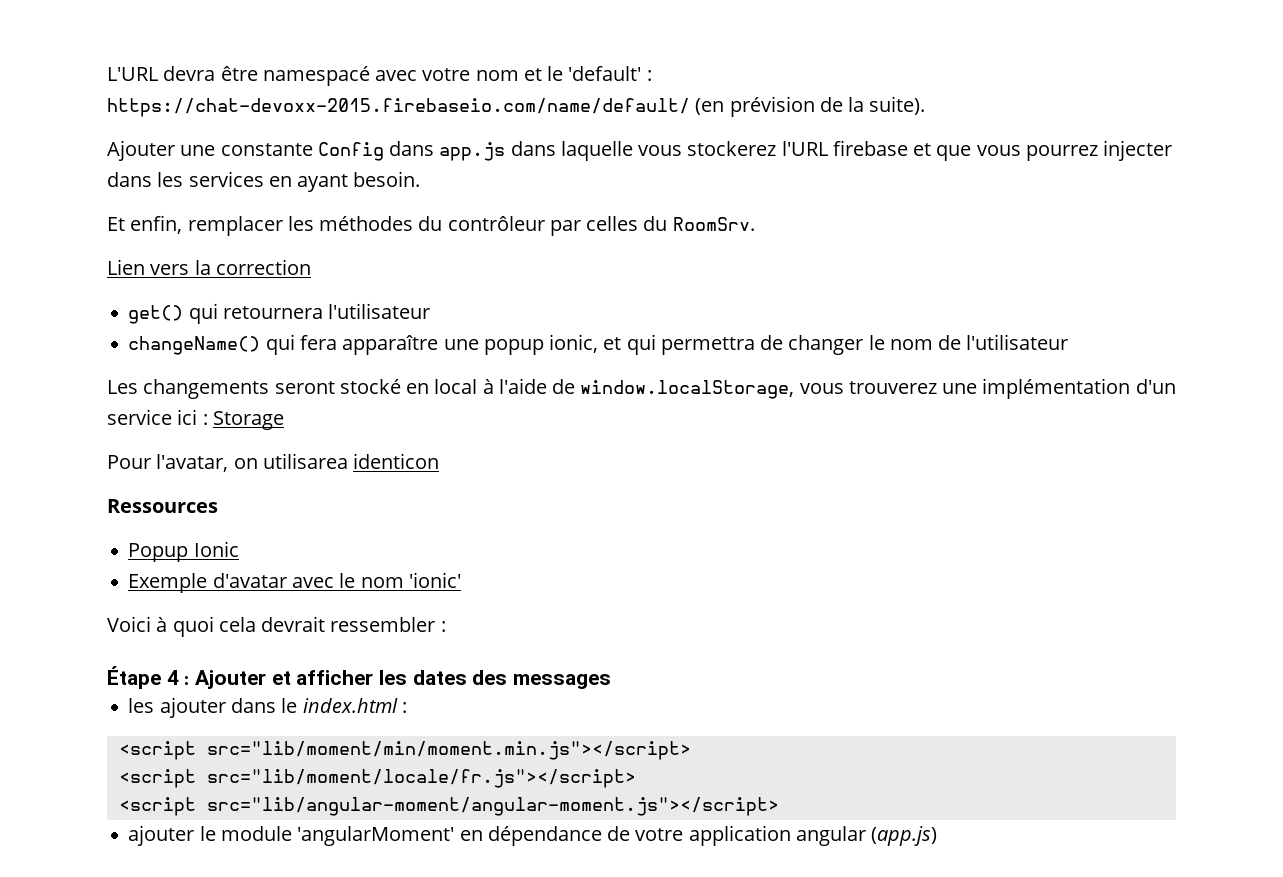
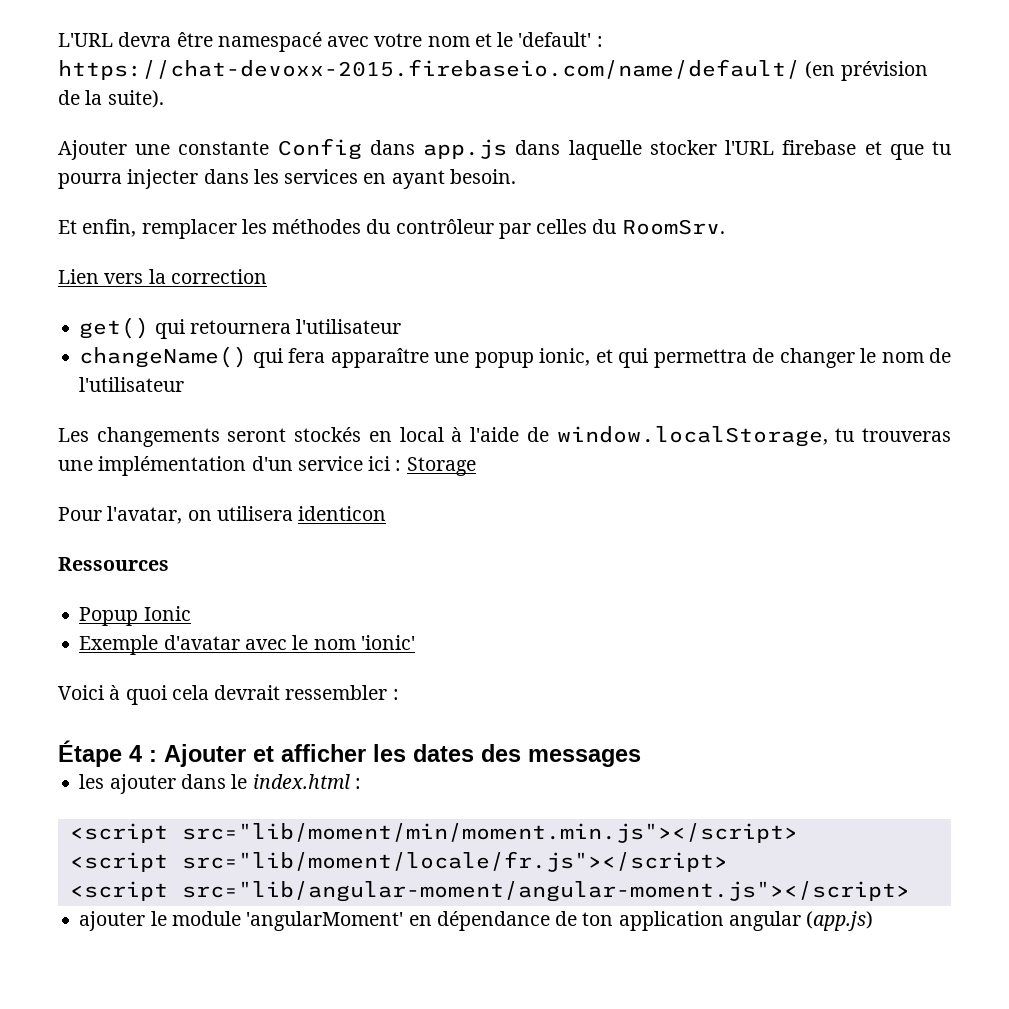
- Ajouter une constante Config dans app.js dans laquelle vous stockerez l'URL firebase et que vous pourrez injecter dans les services en ayant besoin.
+ Ajouter une constante Config dans app.js dans laquelle stocker l'URL firebase et que tu pourra injecter dans les services en ayant besoin.
- Les changements seront stocké en local à l'aide de window.localStorage, vous trouverez une implémentation d'un service ici : Storage
+ Les changements seront stockés en local à l'aide de window.localStorage, tu trouveras une implémentation d'un service ici : Storage
- Pour l'avatar, on utilisarea identicon
+ Pour l'avatar, on utilisera identicon
- ajouter le module 'angularMoment' en dépendance de votre application angular (app.js)
+ ajouter le module 'angularMoment' en dépendance de ton application angular (app.js)

